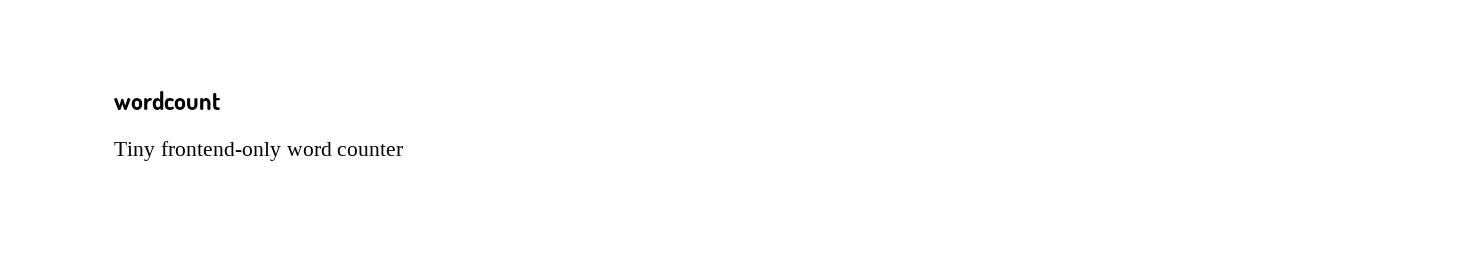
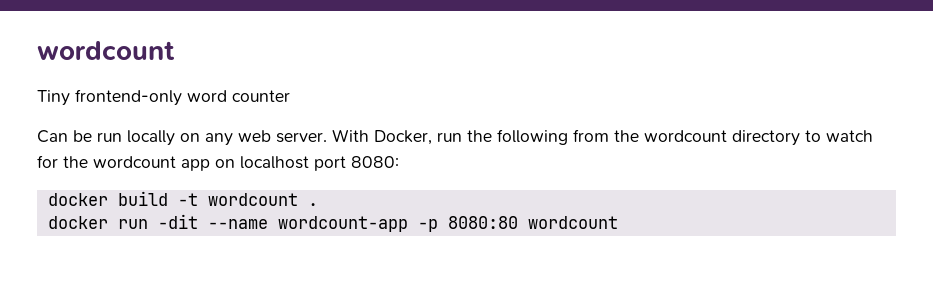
+ Can be run locally on any web server. With Docker, run the following from the wordcount directory to watch for the wordcount app on localhost port 8080:
+ docker build -t wordcount .
+ docker run -dit --name wordcount-app -p 8080:80 wordcount

